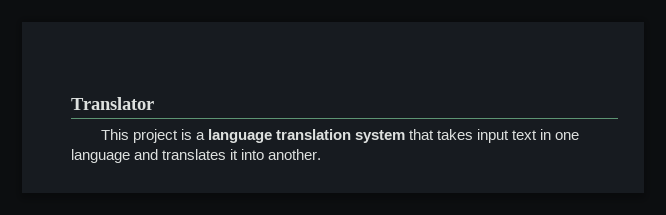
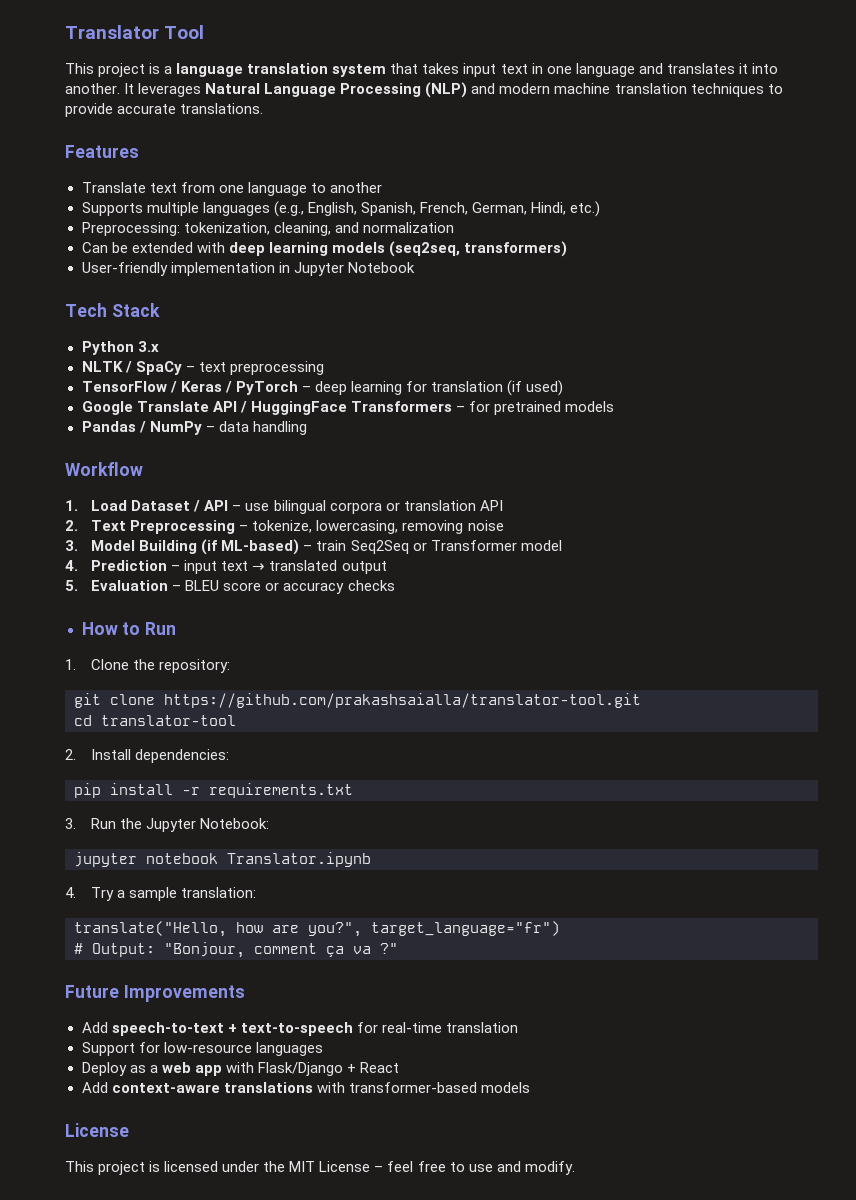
- Translator
+ Translator Tool
+ It leverages Natural Language Processing (NLP) and modern machine translation techniques to provide accurate translations.
+ Features
+ Translate text from one language to another
+ Supports multiple languages (e.g., English, Spanish, French, German, Hindi, etc.)
+ Preprocessing: tokenization, cleaning, and normalization
+ Can be extended with deep learning models (seq2seq, transformers)
+ User-friendly implementation in Jupyter Notebook
+ Tech Stack
+ Python 3.x
+ NLTK / SpaCy – text preprocessing
+ TensorFlow / Keras / PyTorch – deep learning for translation (if used)
+ Google Translate API / HuggingFace Transformers – for pretrained models
+ Pandas / NumPy – data handling
+ Workflow
+ 1. Load Dataset / API – use bilingual corpora or translation API
+ 2. Text Preprocessing – tokenize, lowercasing, removing noise
+ 3. Model Building (if ML-based) – train Seq2Seq or Transformer model
+ 4. Prediction – input text → translated output
+ 5. Evaluation – BLEU score or accuracy checks
+ How to Run
+ 1. Clone the repository:
+ git clone https://github.com/prakashsaialla/translator-tool.git
+ cd translator-tool
+ 2. Install dependencies:
+ pip install -r requirements.txt
+ 3. Run the Jupyter Notebook:
+ jupyter notebook Translator.ipynb
+ 4. Try a sample translation:
+ translate("Hello, how are you?", target_language="fr")
+ # Output: "Bonjour, comment ça va ?"
+ Future Improvements
+ Add speech-to-text + text-to-speech for real-time translation
+ Support for low-resource languages
+ Deploy as a web app with Flask/Django + React
+ Add context-aware translations with transformer-based models
+ License
+ This project is licensed under the MIT License – feel free to use and modify.

